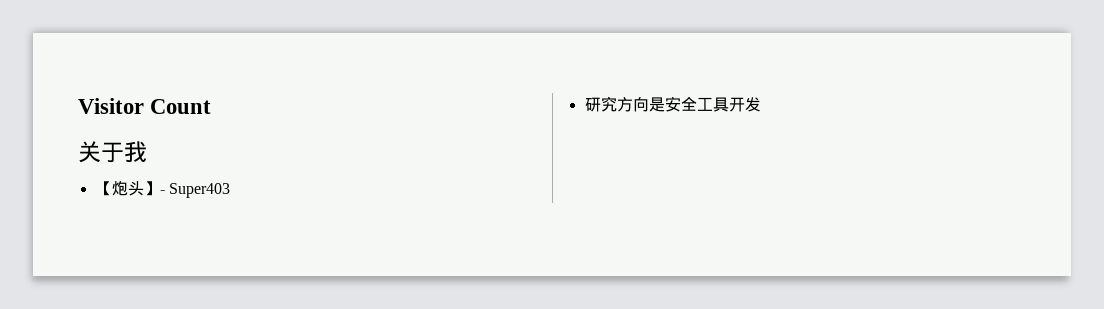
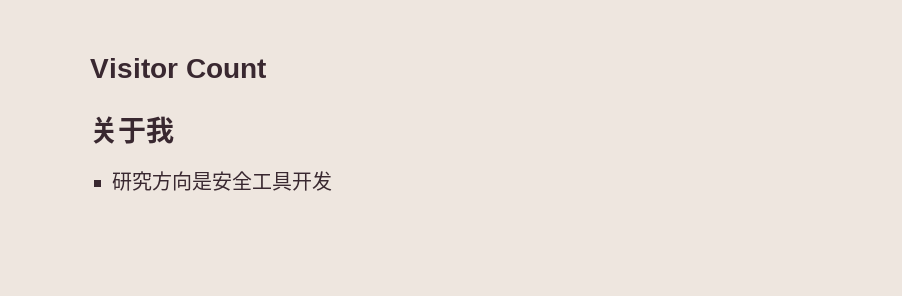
- 【炮头】- Super403

